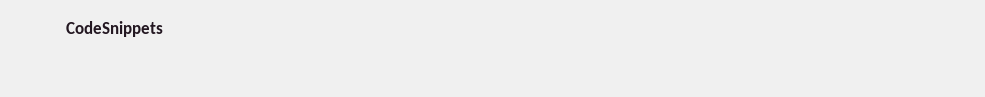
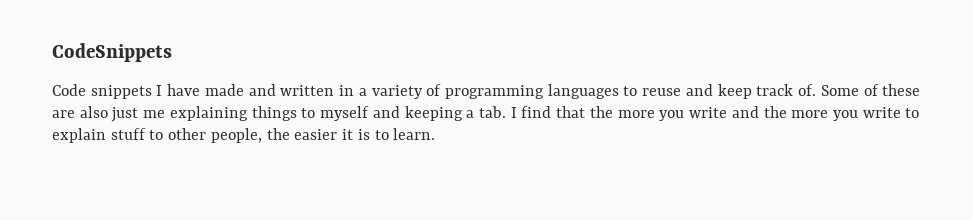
+ Code snippets I have made and written in a variety of programming languages to reuse and keep track of. Some of these are also just me explaining things to myself and keeping a tab. I find that the more you write and the more you write to explain stuff to other people, the easier it is to learn.

